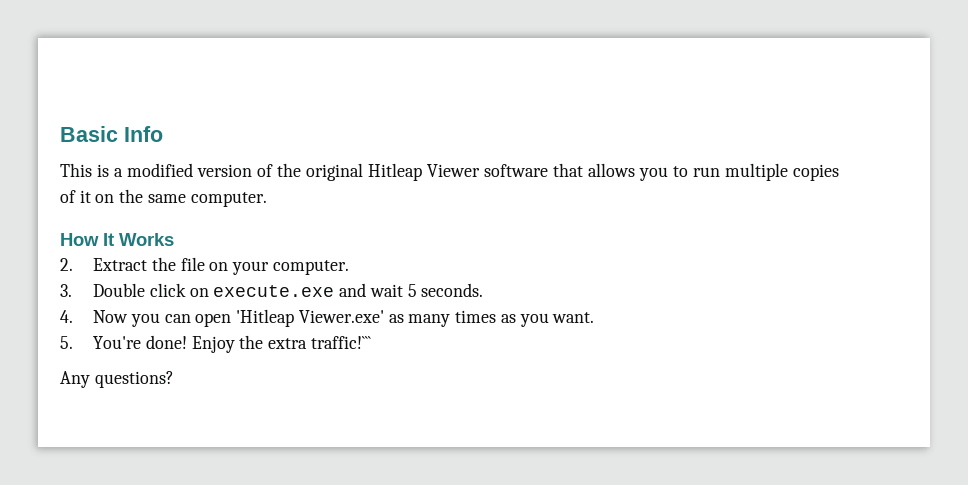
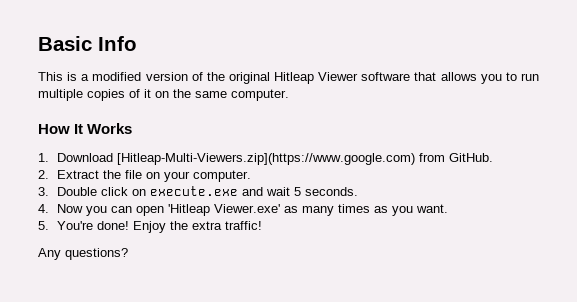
+ 1. Download [Hitleap-Multi-Viewers.zip](https://www.google.com) from GitHub.
- Enjoy the extra traffic!```
+ Enjoy the extra traffic!

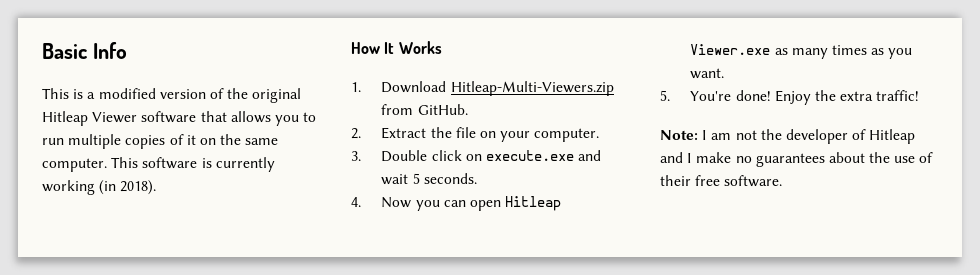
+ This software is currently working (in 2018).
- 1. Download [Hitleap-Multi-Viewers.zip](https://www.google.com) from GitHub.
+ 1. Download Hitleap-Multi-Viewers.zip from GitHub.
- 4. Now you can open 'Hitleap Viewer.exe' as many times as you want.
+ 4. Now you can open Hitleap Viewer.exe as many times as you want.
- Any questions?
+ Note: I am not the developer of Hitleap and I make no guarantees about the use of their free software.

